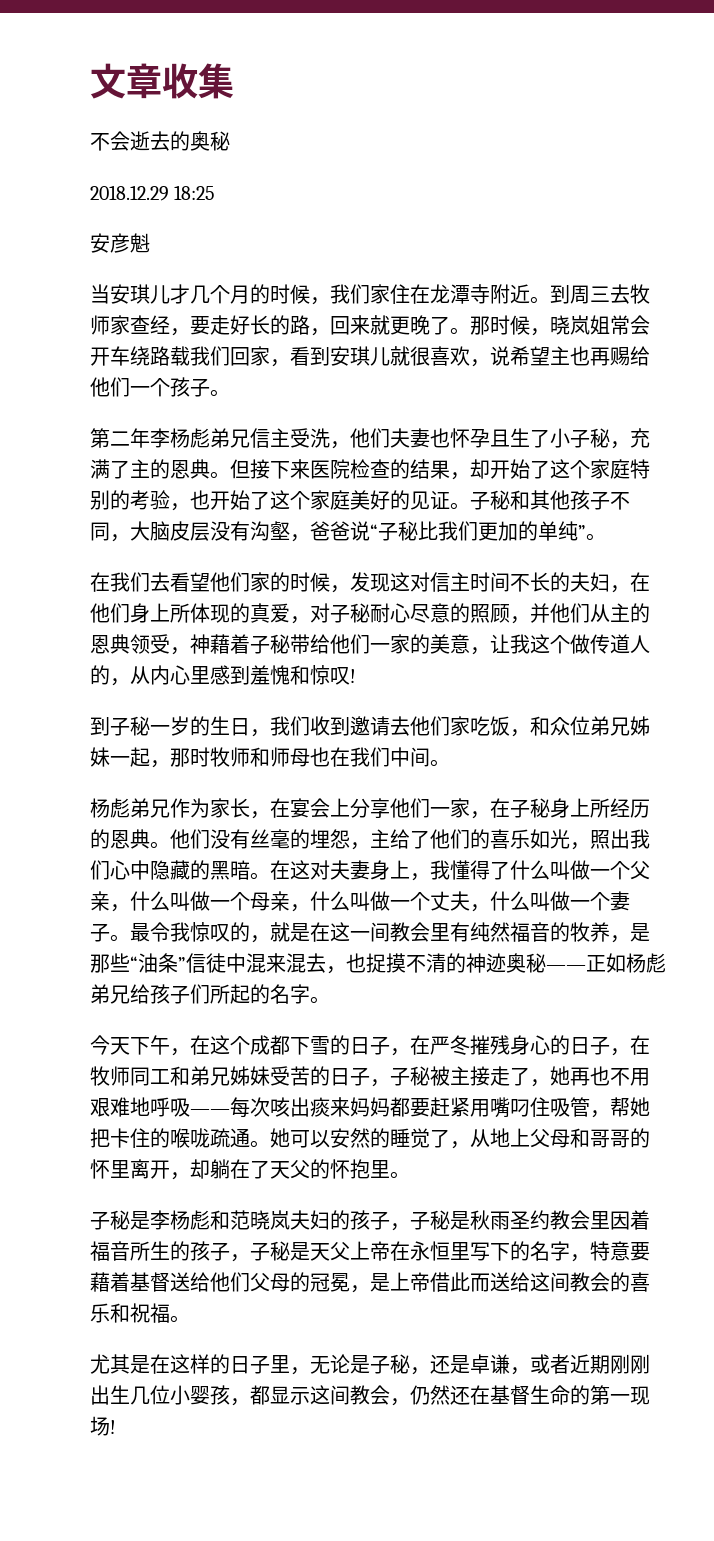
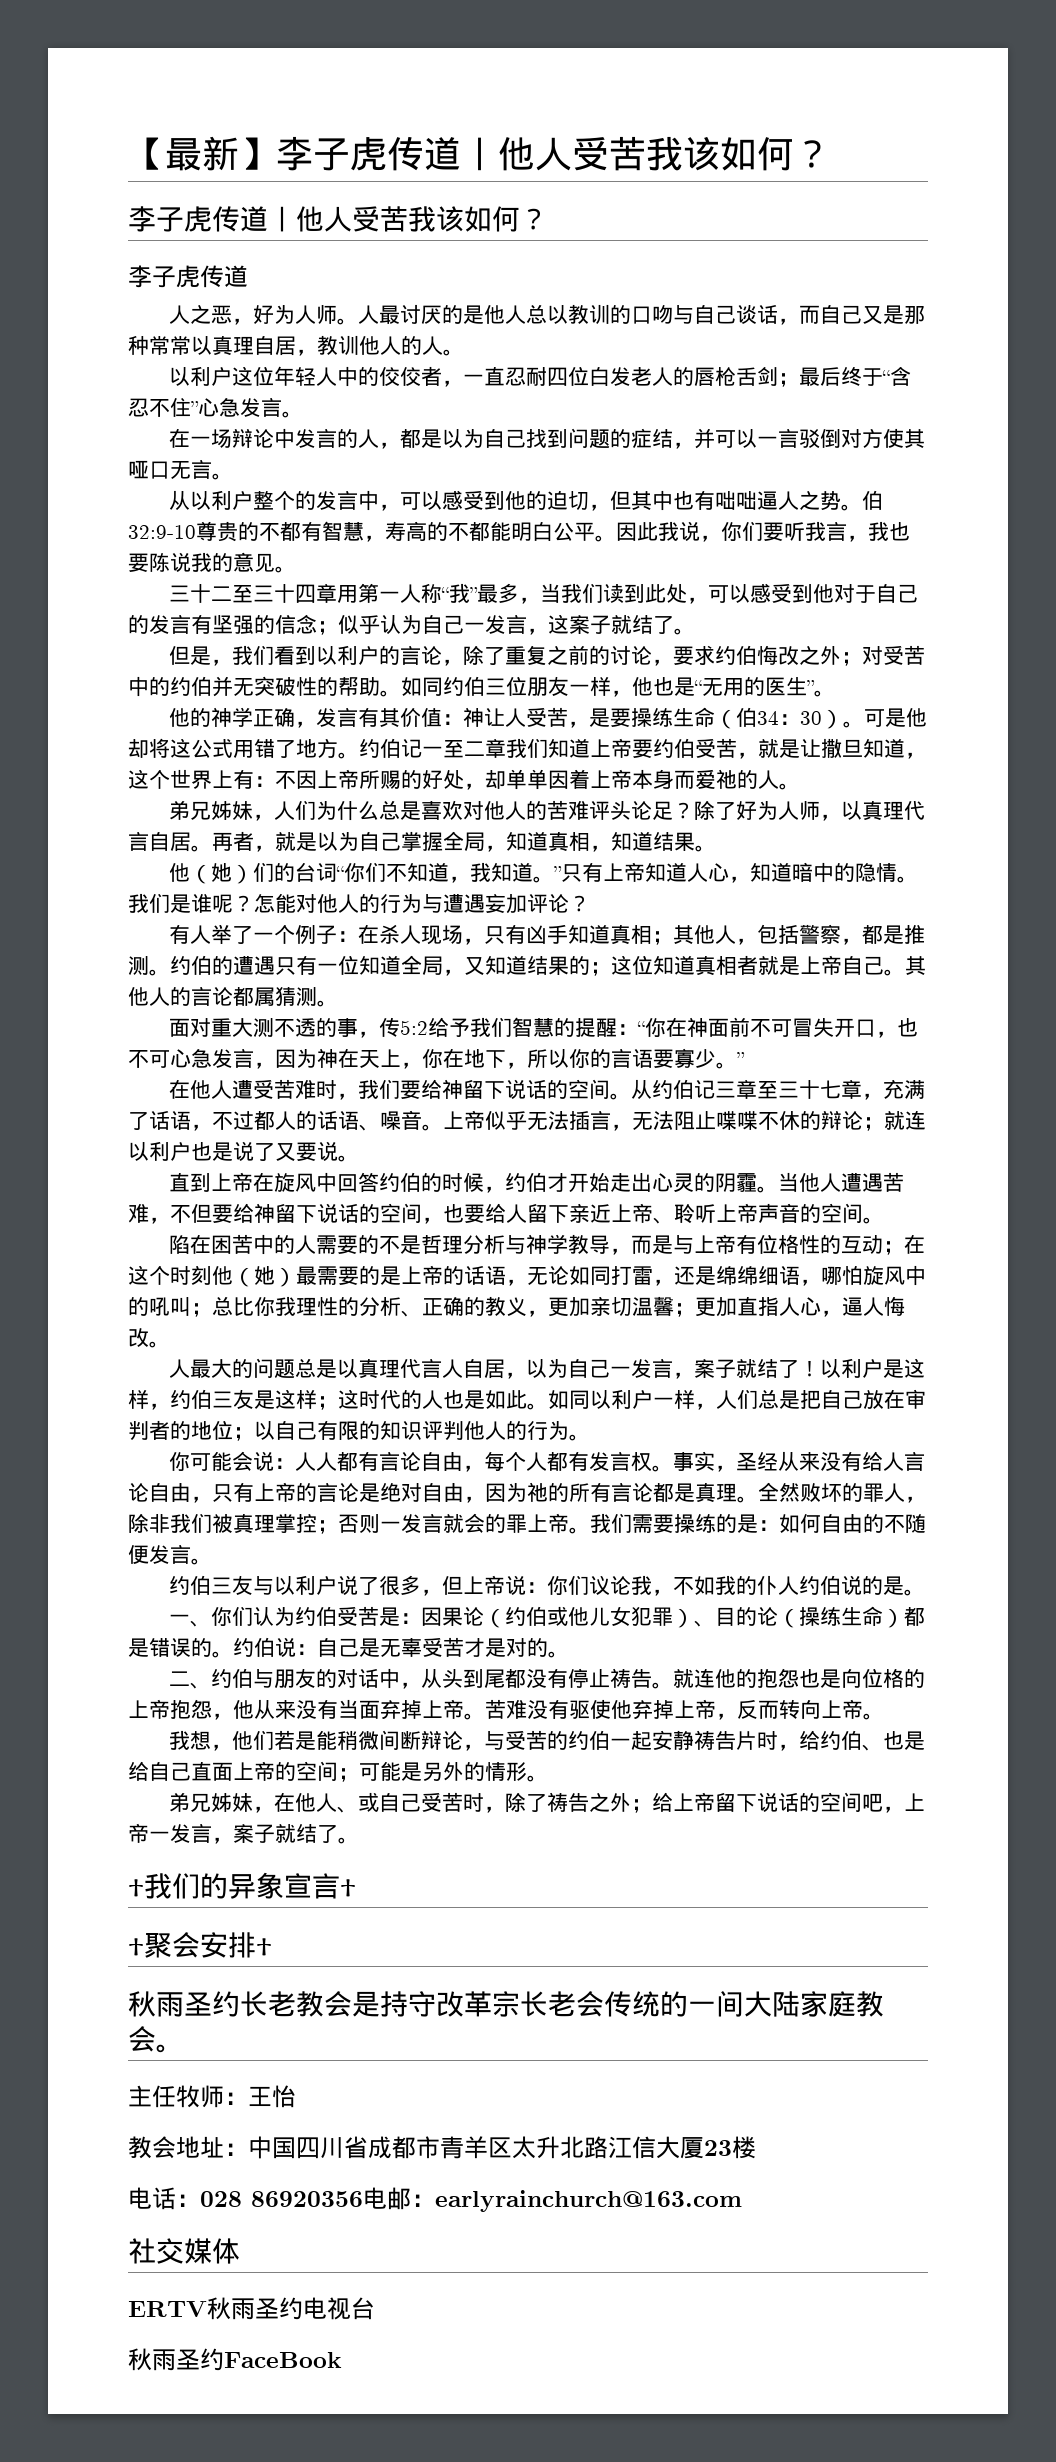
- 文章收集
- 不会逝去的奥秘
- 2018.12.29 18:25
- 安彦魁
- 当安琪儿才几个月的时候，我们家住在龙潭寺附近。到周三去牧师家查经，要走好长的路，回来就更晚了。那时候，晓岚姐常会开车绕路载我们回家，看到安琪儿就很喜欢，说希望主也再赐给他们一个孩子。
- 第二年李杨彪弟兄信主受洗，他们夫妻也怀孕且生了小子秘，充满了主的恩典。但接下来医院检查的结果，却开始了这个家庭特别的考验，也开始了这个家庭美好的见证。子秘和其他孩子不同，大脑皮层没有沟壑，爸爸说“子秘比我们更加的单纯”。
- 在我们去看望他们家的时候，发现这对信主时间不长的夫妇，在他们身上所体现的真爱，对子秘耐心尽意的照顾，并他们从主的恩典领受，神藉着子秘带给他们一家的美意，让我这个做传道人的，从内心里感到羞愧和惊叹!
- 到子秘一岁的生日，我们收到邀请去他们家吃饭，和众位弟兄姊妹一起，那时牧师和师母也在我们中间。
- 杨彪弟兄作为家长，在宴会上分享他们一家，在子秘身上所经历的恩典。他们没有丝毫的埋怨，主给了他们的喜乐如光，照出我们心中隐藏的黑暗。在这对夫妻身上，我懂得了什么叫做一个父亲，什么叫做一个母亲，什么叫做一个丈夫，什么叫做一个妻子。最令我惊叹的，就是在这一间教会里有纯然福音的牧养，是那些“油条”信徒中混来混去，也捉摸不清的神迹奥秘——正如杨彪弟兄给孩子们所起的名字。
- 今天下午，在这个成都下雪的日子，在严冬摧残身心的日子，在牧师同工和弟兄姊妹受苦的日子，子秘被主接走了，她再也不用艰难地呼吸——每次咳出痰来妈妈都要赶紧用嘴叼住吸管，帮她把卡住的喉咙疏通。她可以安然的睡觉了，从地上父母和哥哥的怀里离开，却躺在了天父的怀抱里。
- 子秘是李杨彪和范晓岚夫妇的孩子，子秘是秋雨圣约教会里因着福音所生的孩子，子秘是天父上帝在永恒里写下的名字，特意要藉着基督送给他们父母的冠冕，是上帝借此而送给这间教会的喜乐和祝福。
- 尤其是在这样的日子里，无论是子秘，还是卓谦，或者近期刚刚出生几位小婴孩，都显示这间教会，仍然还在基督生命的第一现场!
+ 【最新】李子虎传道丨他人受苦我该如何？
+ 李子虎传道丨他人受苦我该如何？
+ 李子虎传道
+ 人之恶，好为人师。人最讨厌的是他人总以教训的口吻与自己谈话，而自己又是那种常常以真理自居，教训他人的人。
+ 以利户这位年轻人中的佼佼者，一直忍耐四位白发老人的唇枪舌剑；最后终于“含忍不住”心急发言。
+ 在一场辩论中发言的人，都是以为自己找到问题的症结，并可以一言驳倒对方使其哑口无言。
+ 从以利户整个的发言中，可以感受到他的迫切，但其中也有咄咄逼人之势。伯32:9-10尊贵的不都有智慧，寿高的不都能明白公平。因此我说，你们要听我言，我也要陈说我的意见。
+ 三十二至三十四章用第一人称“我”最多，当我们读到此处，可以感受到他对于自己的发言有坚强的信念；似乎认为自己一发言，这案子就结了。
+ 但是，我们看到以利户的言论，除了重复之前的讨论，要求约伯悔改之外；对受苦中的约伯并无突破性的帮助。如同约伯三位朋友一样，他也是“无用的医生”。
+ 他的神学正确，发言有其价值：神让人受苦，是要操练生命（伯34：30）。可是他却将这公式用错了地方。约伯记一至二章我们知道上帝要约伯受苦，就是让撒旦知道，这个世界上有：不因上帝所赐的好处，却单单因着上帝本身而爱祂的人。
+ 弟兄姊妹，人们为什么总是喜欢对他人的苦难评头论足？除了好为人师，以真理代言自居。再者，就是以为自己掌握全局，知道真相，知道结果。
+ 他（她）们的台词“你们不知道，我知道。”只有上帝知道人心，知道暗中的隐情。我们是谁呢？怎能对他人的行为与遭遇妄加评论？
+ 有人举了一个例子：在杀人现场，只有凶手知道真相；其他人，包括警察，都是推测。约伯的遭遇只有一位知道全局，又知道结果的；这位知道真相者就是上帝自己。其他人的言论都属猜测。
+ 面对重大测不透的事，传5:2给予我们智慧的提醒：“你在神面前不可冒失开口，也不可心急发言，因为神在天上，你在地下，所以你的言语要寡少。”
+ 在他人遭受苦难时，我们要给神留下说话的空间。从约伯记三章至三十七章，充满了话语，不过都人的话语、噪音。上帝似乎无法插言，无法阻止喋喋不休的辩论；就连以利户也是说了又要说。
+ 直到上帝在旋风中回答约伯的时候，约伯才开始走出心灵的阴霾。当他人遭遇苦难，不但要给神留下说话的空间，也要给人留下亲近上帝、聆听上帝声音的空间。
+ 陷在困苦中的人需要的不是哲理分析与神学教导，而是与上帝有位格性的互动；在这个时刻他（她）最需要的是上帝的话语，无论如同打雷，还是绵绵细语，哪怕旋风中的吼叫；总比你我理性的分析、正确的教义，更加亲切温馨；更加直指人心，逼人悔改。
+ 人最大的问题总是以真理代言人自居，以为自己一发言，案子就结了！以利户是这样，约伯三友是这样；这时代的人也是如此。如同以利户一样，人们总是把自己放在审判者的地位；以自己有限的知识评判他人的行为。
+ 你可能会说：人人都有言论自由，每个人都有发言权。事实，圣经从来没有给人言论自由，只有上帝的言论是绝对自由，因为祂的所有言论都是真理。全然败坏的罪人，除非我们被真理掌控；否则一发言就会的罪上帝。我们需要操练的是：如何自由的不随便发言。
+ 约伯三友与以利户说了很多，但上帝说：你们议论我，不如我的仆人约伯说的是。
+ 一、你们认为约伯受苦是：因果论（约伯或他儿女犯罪）、目的论（操练生命）都是错误的。约伯说：自己是无辜受苦才是对的。
+ 二、约伯与朋友的对话中，从头到尾都没有停止祷告。就连他的抱怨也是向位格的上帝抱怨，他从来没有当面弃掉上帝。苦难没有驱使他弃掉上帝，反而转向上帝。
+ 我想，他们若是能稍微间断辩论，与受苦的约伯一起安静祷告片时，给约伯、也是给自己直面上帝的空间；可能是另外的情形。
+ 弟兄姊妹，在他人、或自己受苦时，除了祷告之外；给上帝留下说话的空间吧，上帝一发言，案子就结了。
+ ✝我们的异象宣言✝
+ ✝聚会安排✝
+ 秋雨圣约长老教会是持守改革宗长老会传统的一间大陆家庭教会。
+ 主任牧师：王怡
+ 教会地址：中国四川省成都市青羊区太升北路江信大厦23楼
+ 电话：028 86920356电邮：earlyrainchurch@163.com
+ 社交媒体
+ ERTV秋雨圣约电视台
+ 秋雨圣约FaceBook

